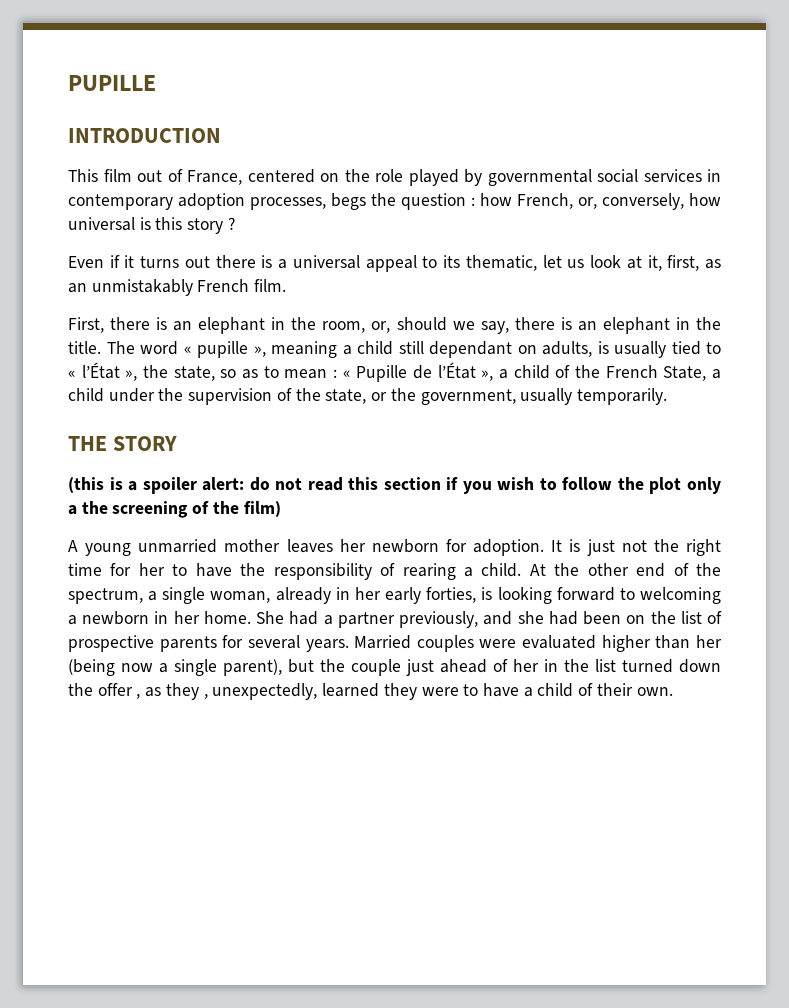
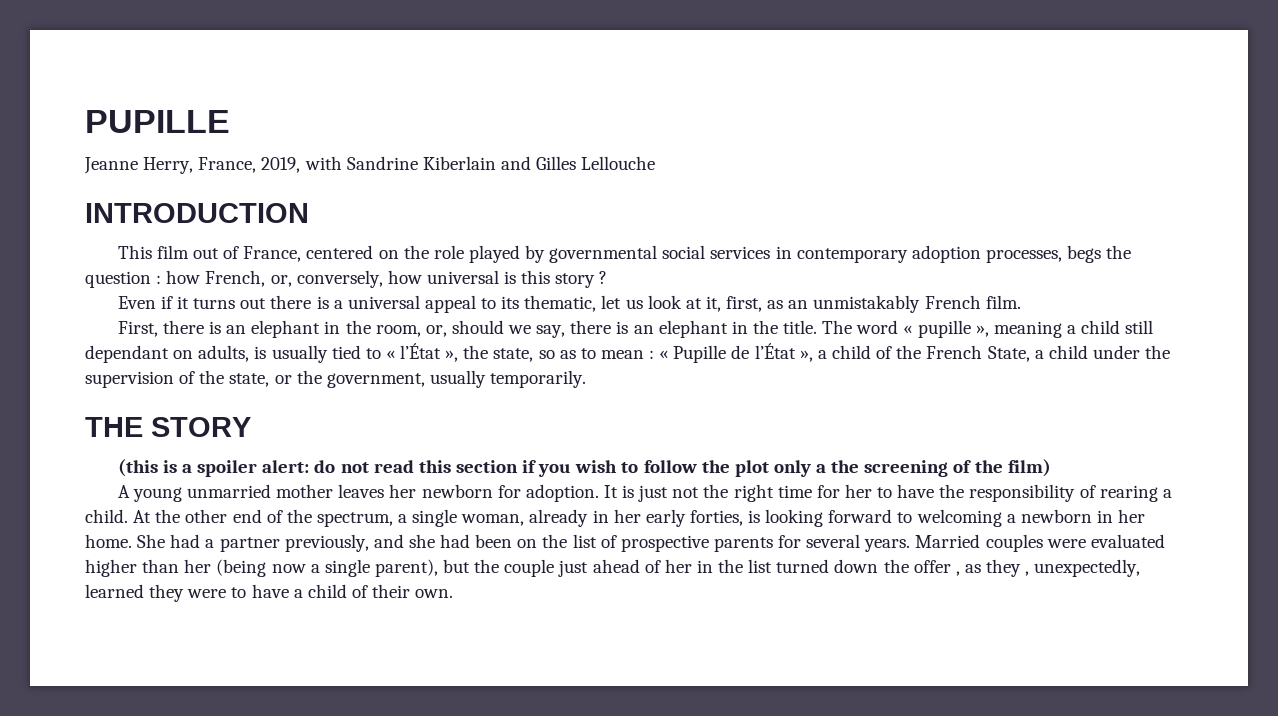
+ Jeanne Herry, France, 2019, with Sandrine Kiberlain and Gilles Lellouche

